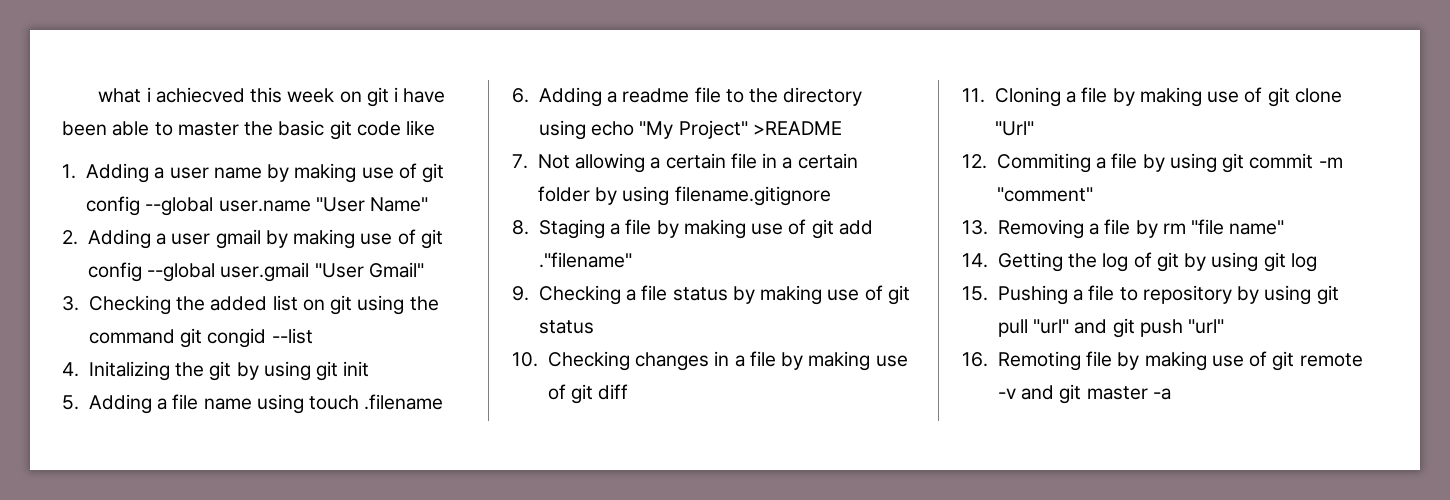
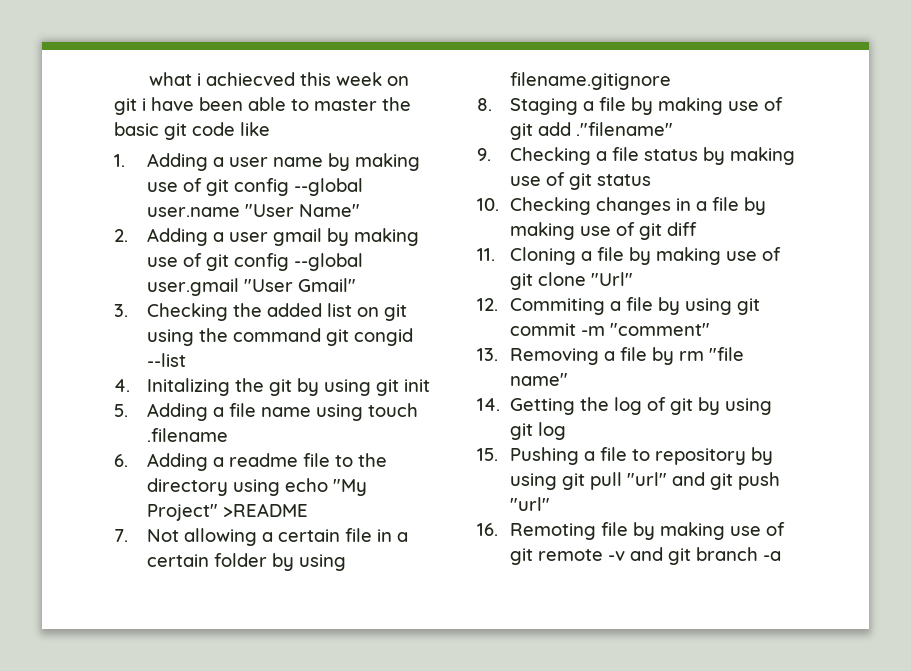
- 16. Remoting file by making use of git remote -v and git master -a
+ 16. Remoting file by making use of git remote -v and git branch -a

